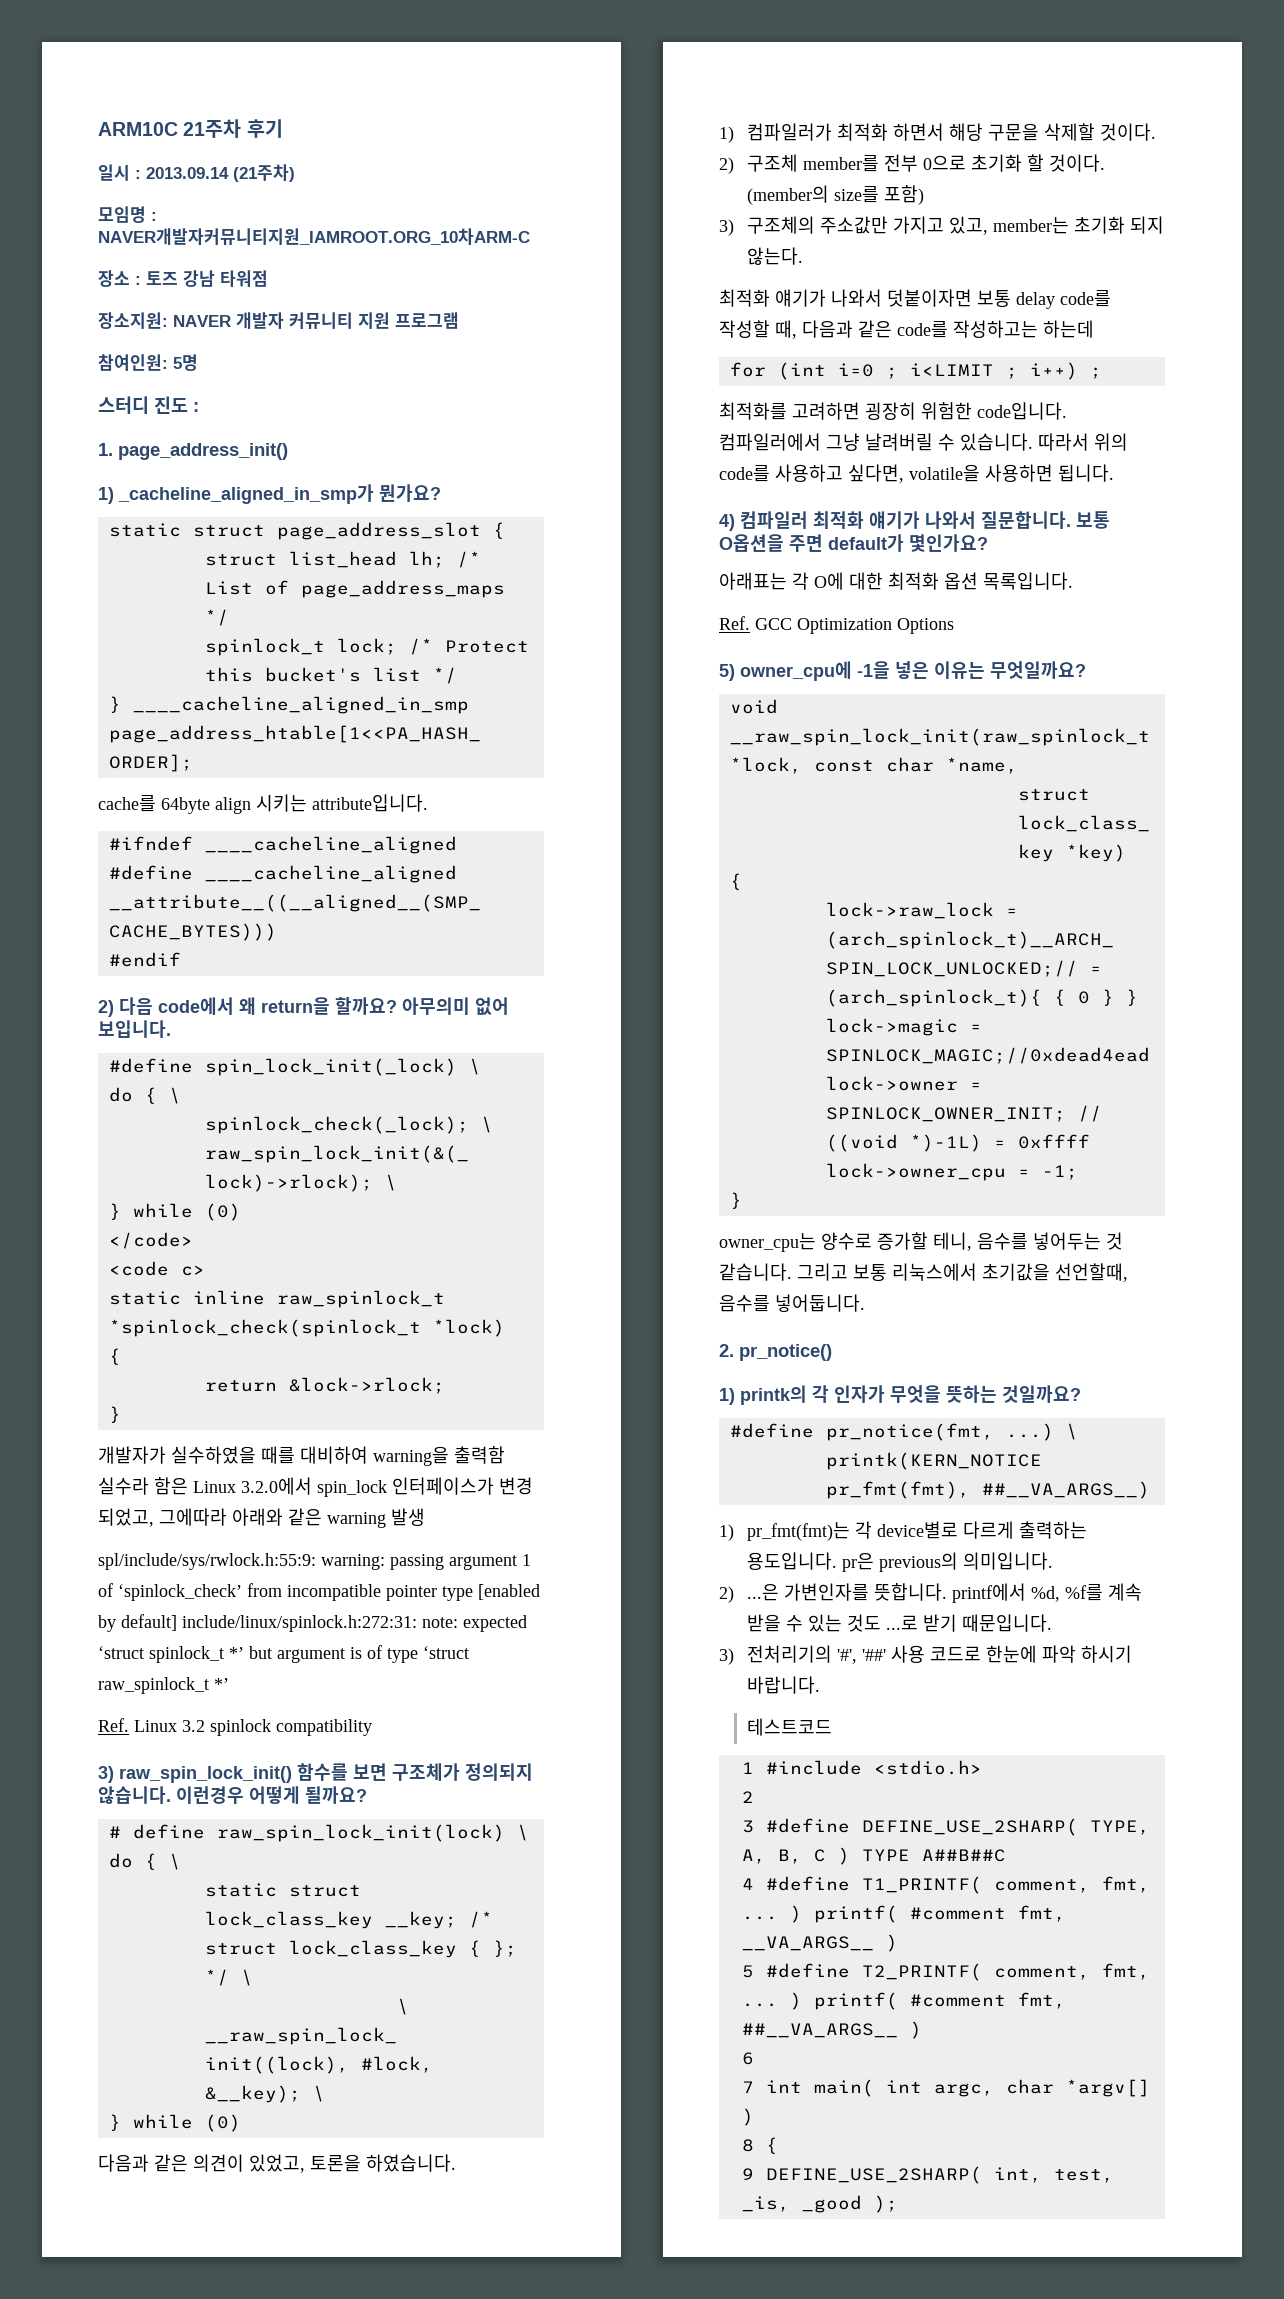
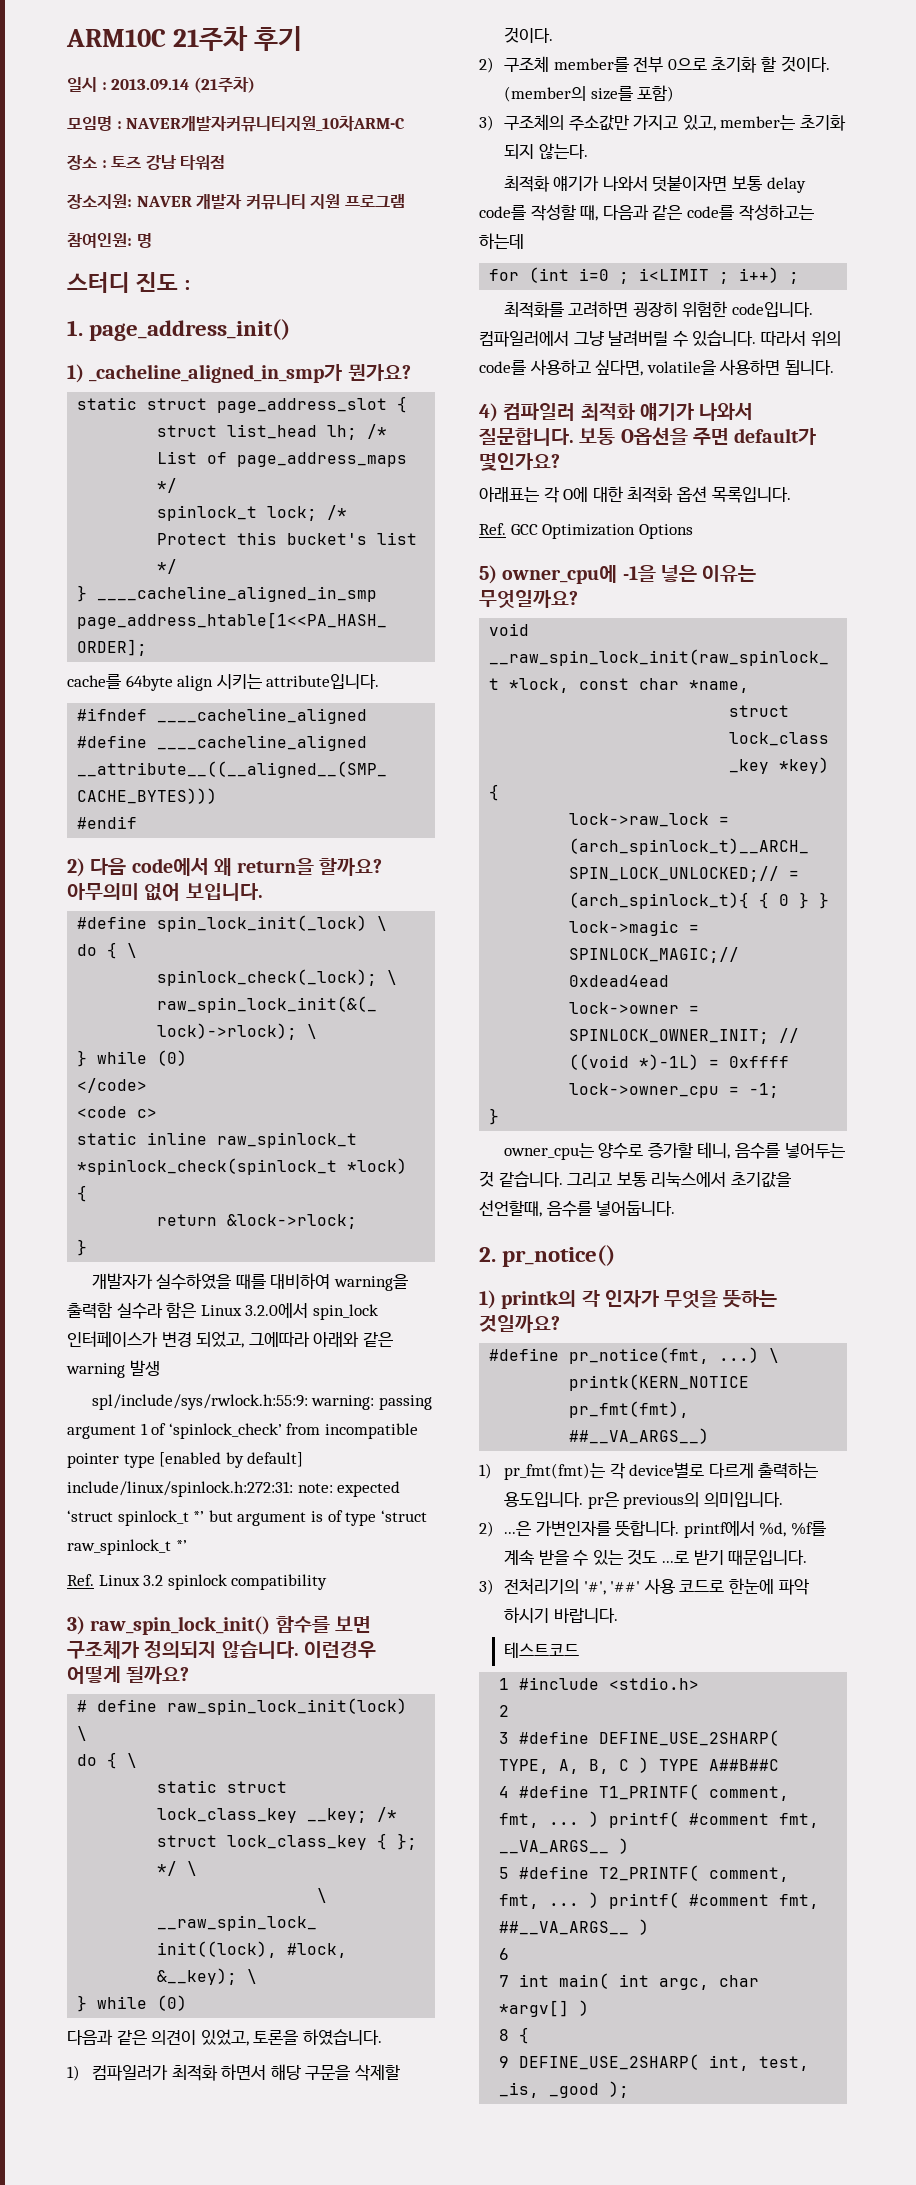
- 모임명 : NAVER개발자커뮤니티지원_IAMROOT.ORG_10차ARM-C
+ 모임명 : NAVER개발자커뮤니티지원_10차ARM-C
- 참여인원: 5명
+ 참여인원: 명

